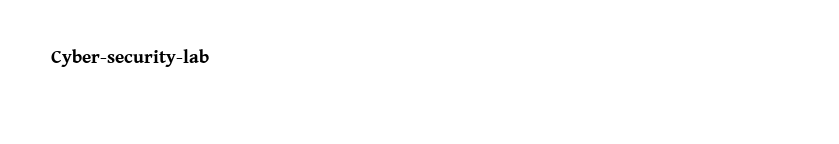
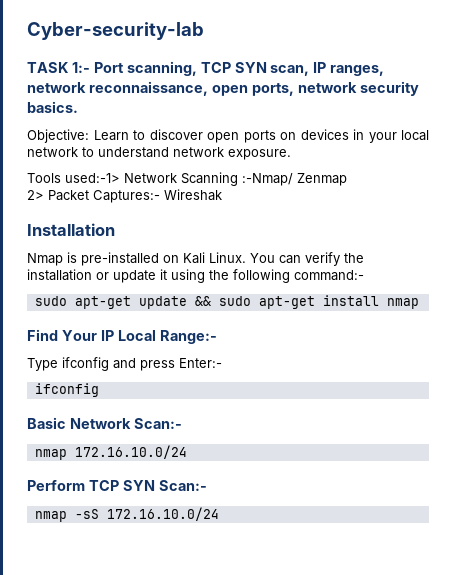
+ TASK 1:- Port scanning, TCP SYN scan, IP ranges, network reconnaissance, open ports, network security basics.
+ Objective: Learn to discover open ports on devices in your local network to understand network exposure.
+ Tools used:-1> Network Scanning :-Nmap/ Zenmap
+ 2> Packet Captures:- Wireshak
+ Installation
+ Nmap is pre-installed on Kali Linux. You can verify the installation or update it using the following command:-
+ sudo apt-get update && sudo apt-get install nmap
+ Find Your IP Local Range:-
+ Type ifconfig and press Enter:-
+ ifconfig
+ Basic Network Scan:-
+ nmap 172.16.10.0/24
+ Perform TCP SYN Scan:-
+ nmap -sS 172.16.10.0/24

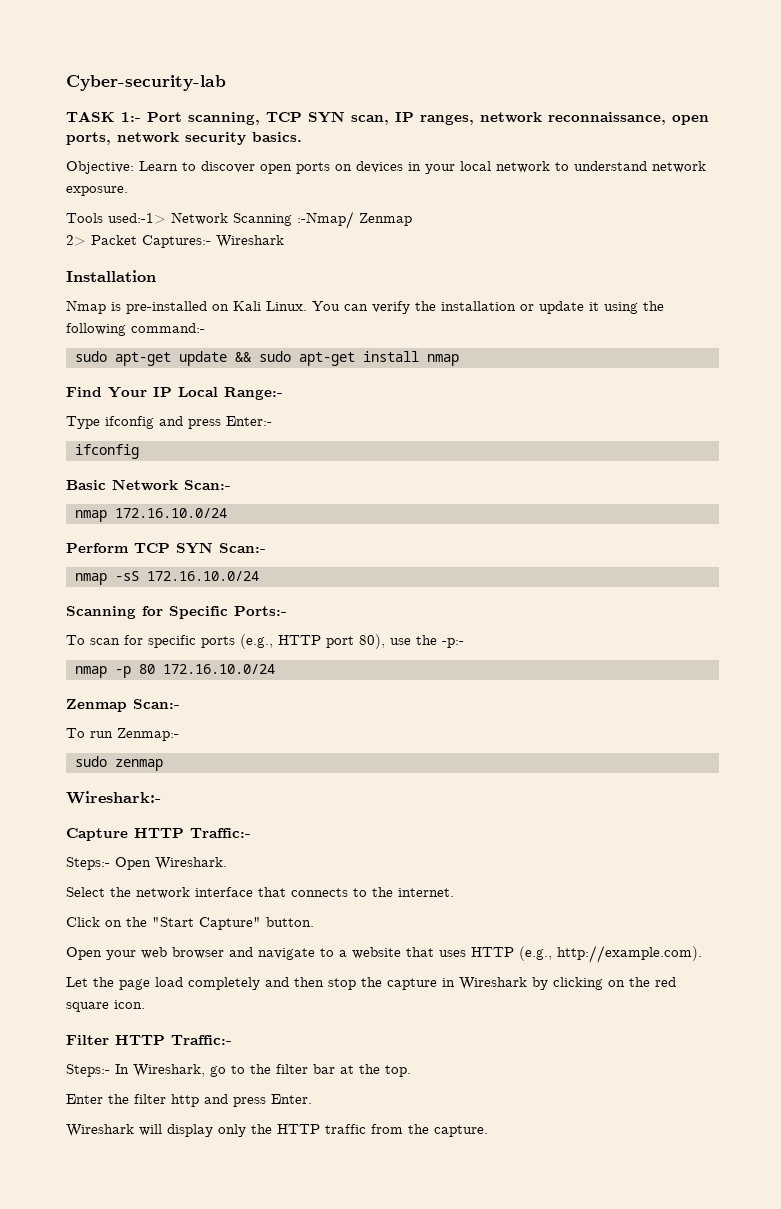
- 2> Packet Captures:- Wireshak
+ 2> Packet Captures:- Wireshark
+ Scanning for Specific Ports:-
+ To scan for specific ports (e.g., HTTP port 80), use the -p:-
+ nmap -p 80 172.16.10.0/24
+ Zenmap Scan:-
+ To run Zenmap:-
+ sudo zenmap
+ Wireshark:-
+ Capture HTTP Traffic:-
+ Steps:- Open Wireshark.
+ Select the network interface that connects to the internet.
+ Click on the "Start Capture" button.
+ Open your web browser and navigate to a website that uses HTTP (e.g., http://example.com).
+ Let the page load completely and then stop the capture in Wireshark by clicking on the red square icon.
+ Filter HTTP Traffic:-
+ Steps:- In Wireshark, go to the filter bar at the top.
+ Enter the filter http and press Enter.
+ Wireshark will display only the HTTP traffic from the capture.

